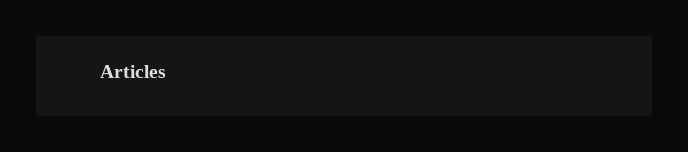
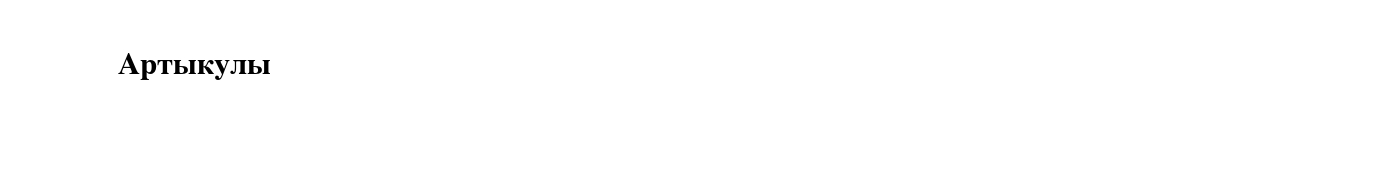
- Articles
+ Артыкулы

